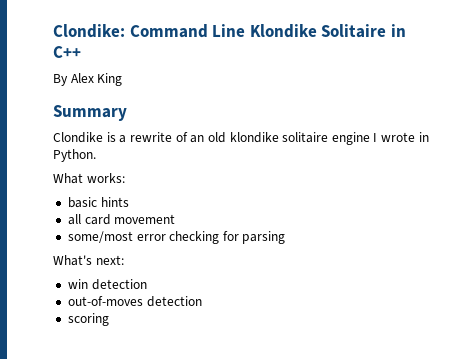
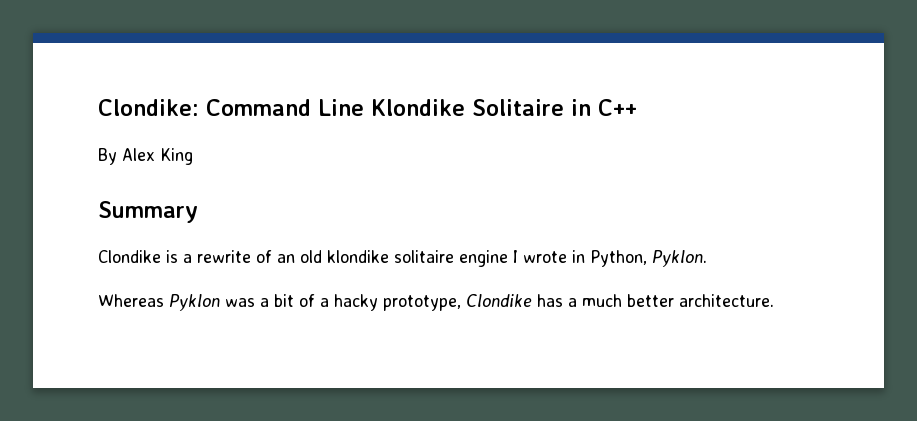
- Clondike is a rewrite of an old klondike solitaire engine I wrote in Python.
- What works:
- basic hints
- all card movement
- some/most error checking for parsing
- What's next:
- win detection
- out-of-moves detection
- scoring
+ Clondike is a rewrite of an old klondike solitaire engine I wrote in Python, Pyklon.
+ Whereas Pyklon was a bit of a hacky prototype, Clondike has a much better architecture.

